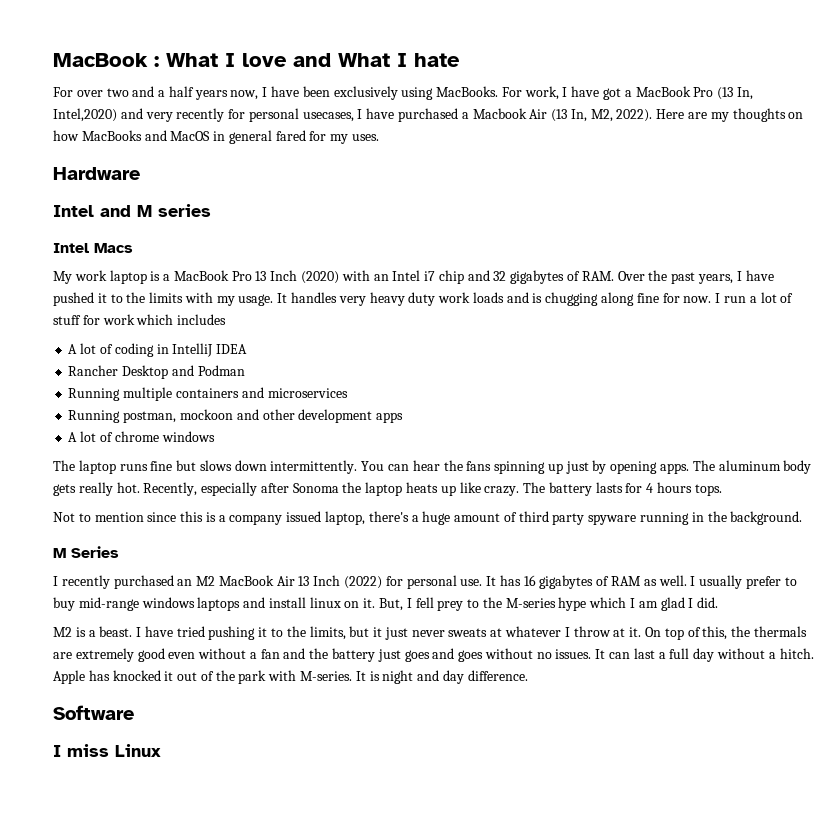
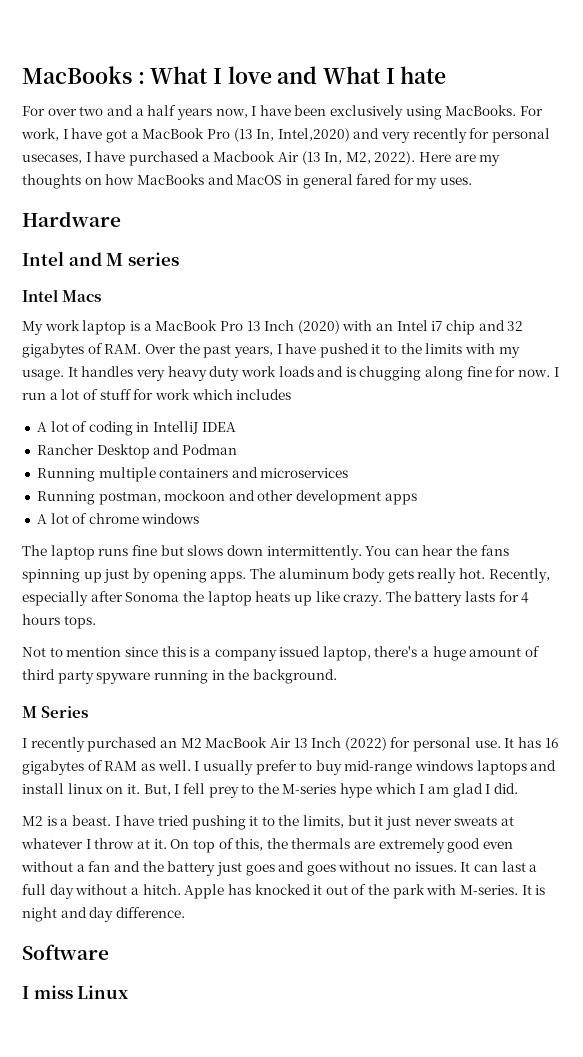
- MacBook : What I love and What I hate
+ MacBooks : What I love and What I hate

